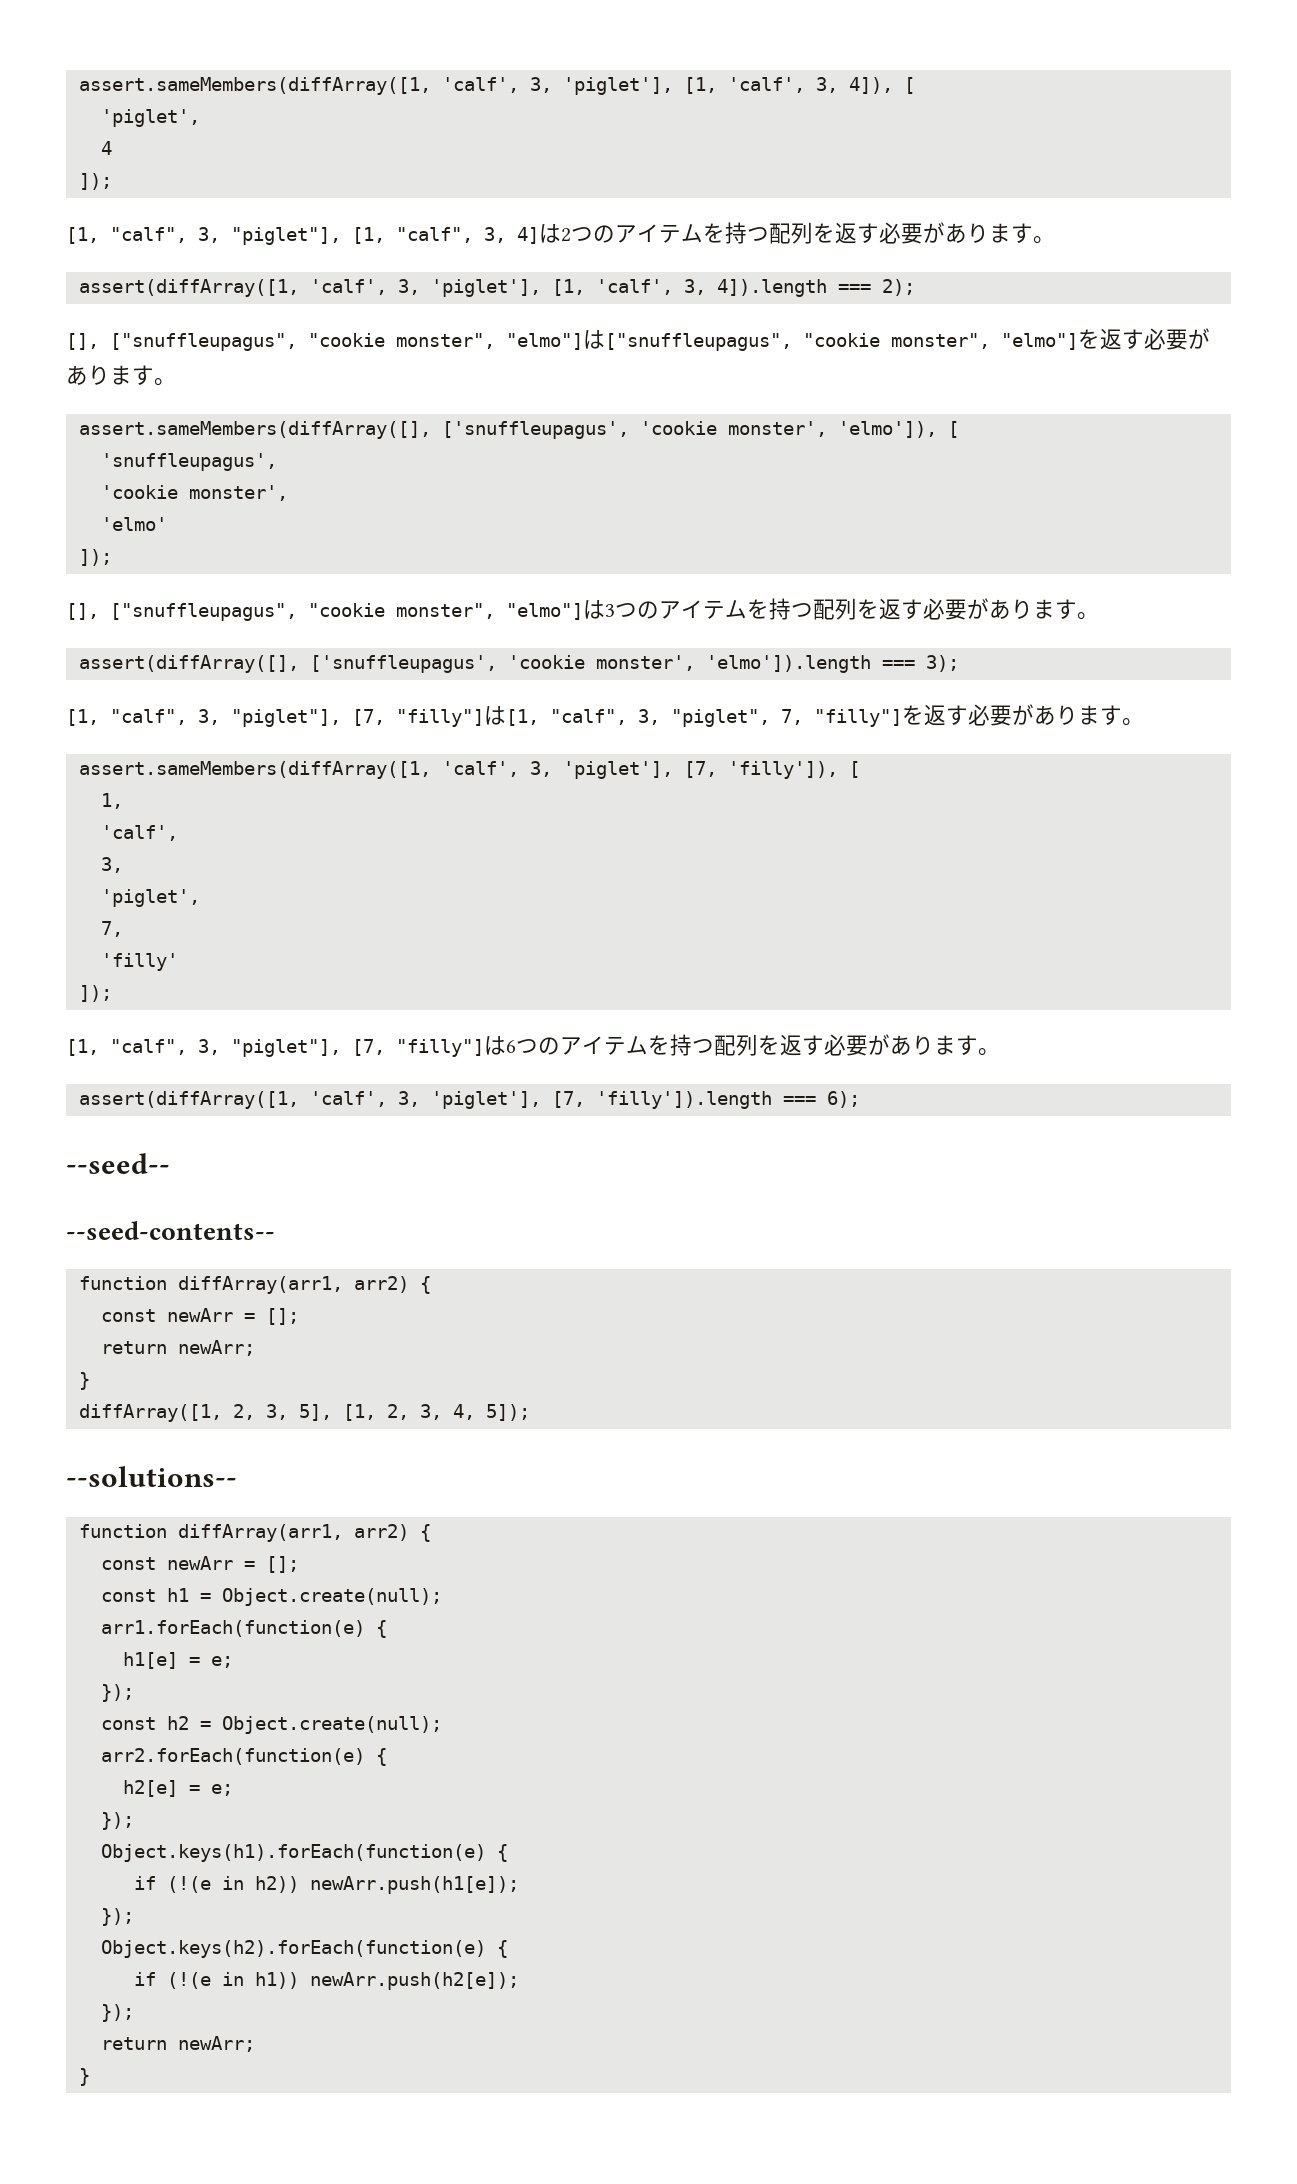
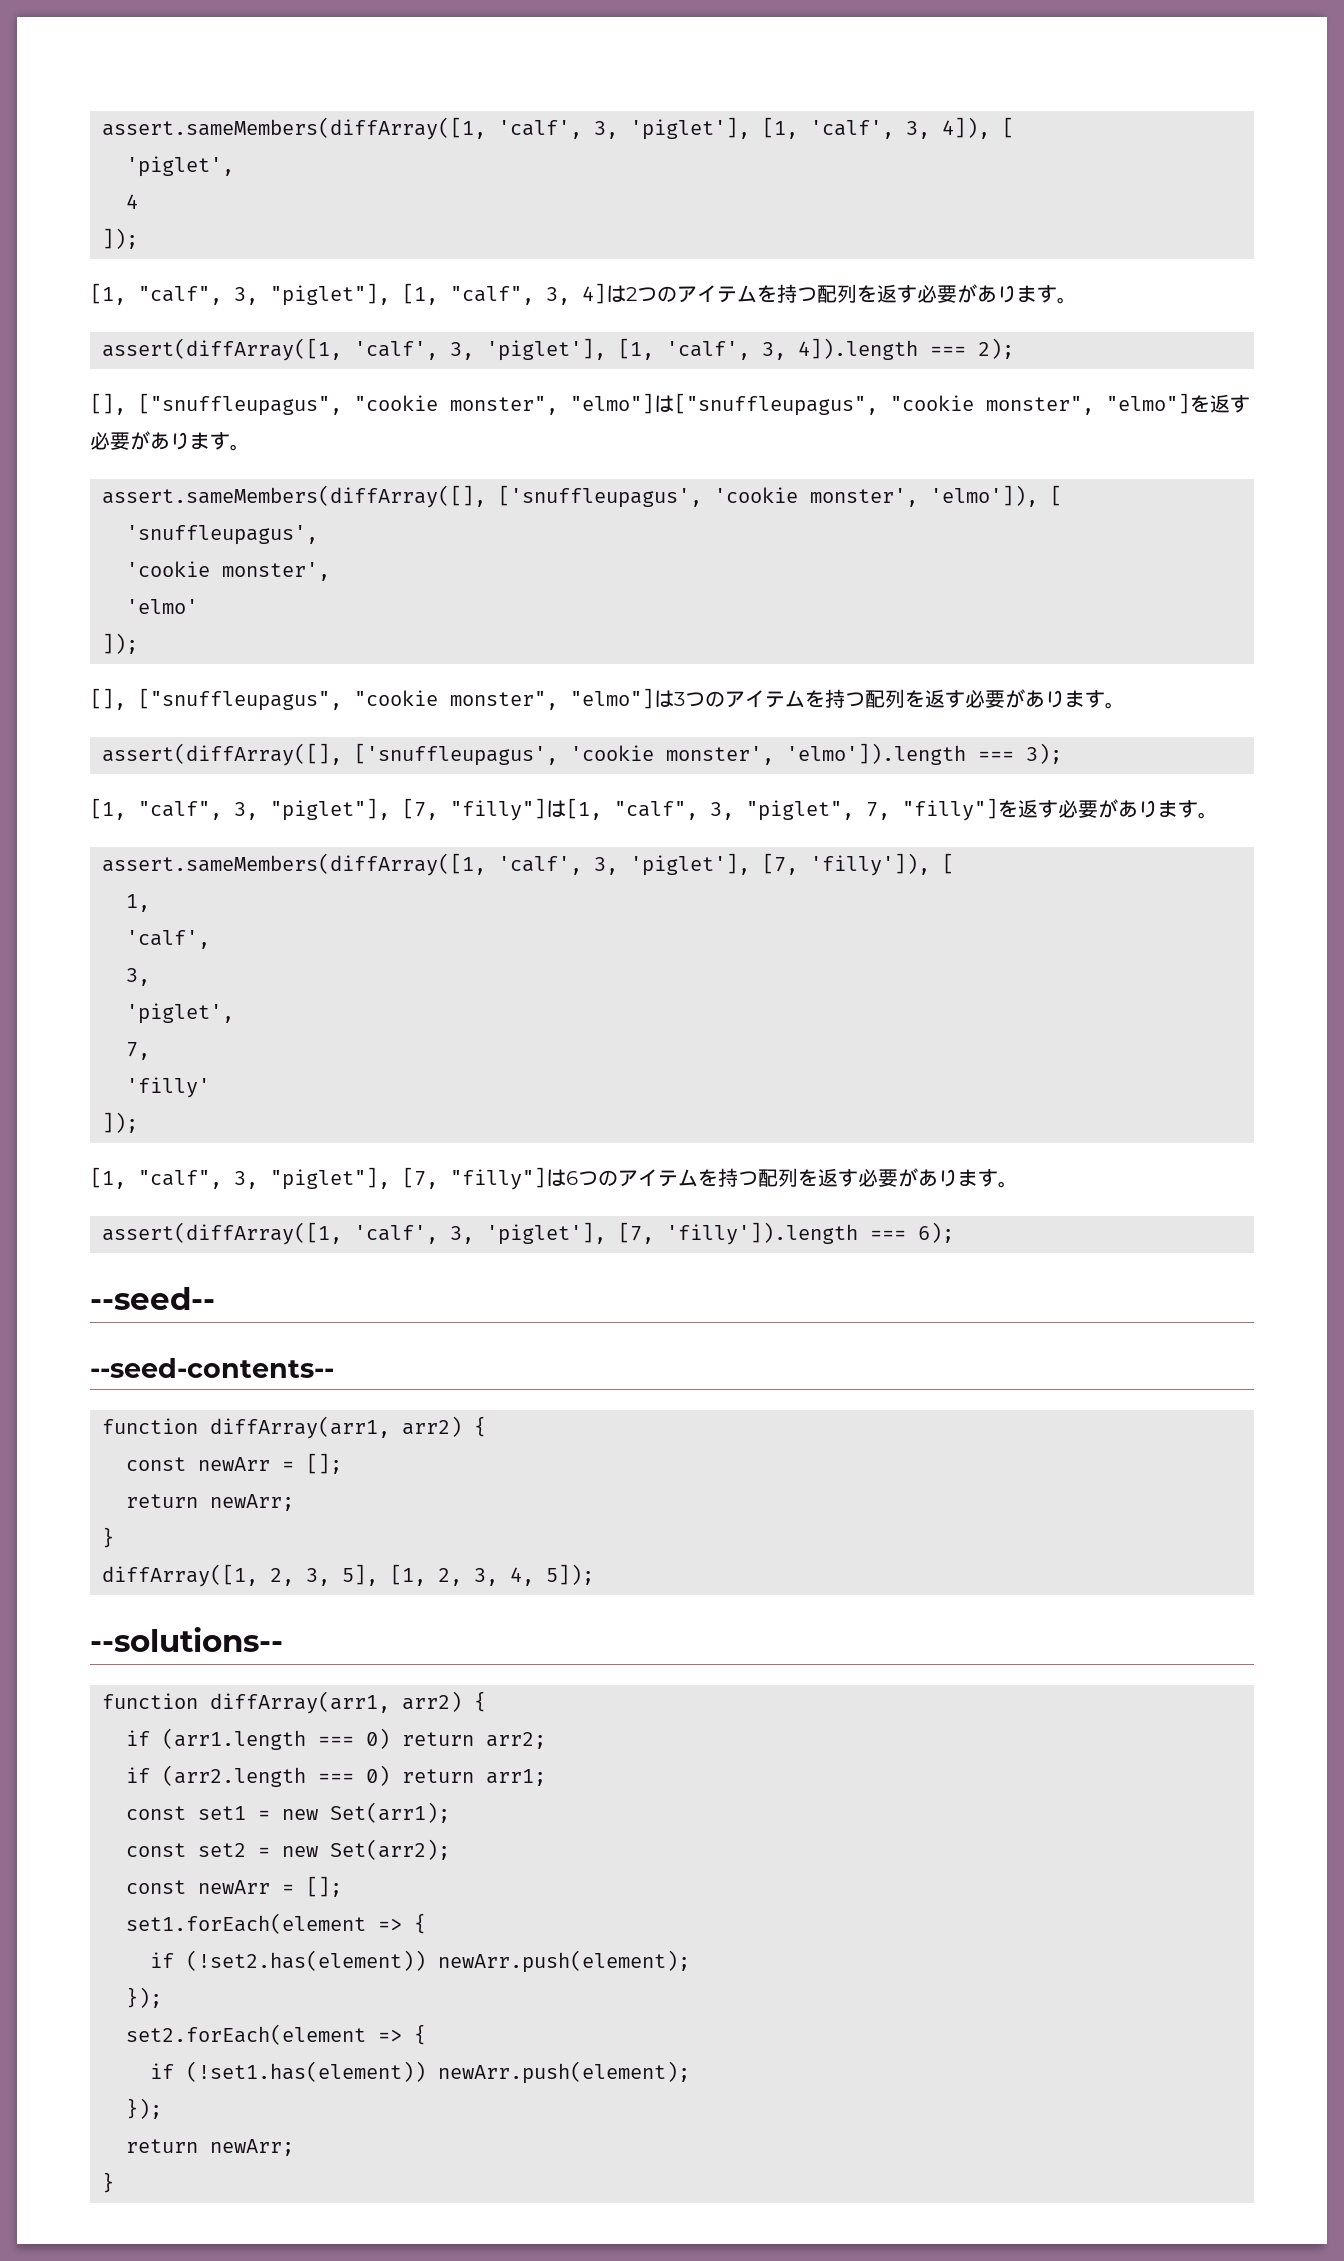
  --solutions--
  function diffArray(arr1, arr2) {
+ if (arr1.length === 0) return arr2;
+ if (arr2.length === 0) return arr1;
+ const set1 = new Set(arr1);
+ const set2 = new Set(arr2);
  const newArr = [];
- const h1 = Object.create(null);
- arr1.forEach(function(e) {
- h1[e] = e;
+ set1.forEach(element => {
+ if (!set2.has(element)) newArr.push(element);
  });
- const h2 = Object.create(null);
- arr2.forEach(function(e) {
- h2[e] = e;
- });
- Object.keys(h1).forEach(function(e) {
- if (!(e in h2)) newArr.push(h1[e]);
- });
- Object.keys(h2).forEach(function(e) {
- if (!(e in h1)) newArr.push(h2[e]);
+ set2.forEach(element => {
+ if (!set1.has(element)) newArr.push(element);

